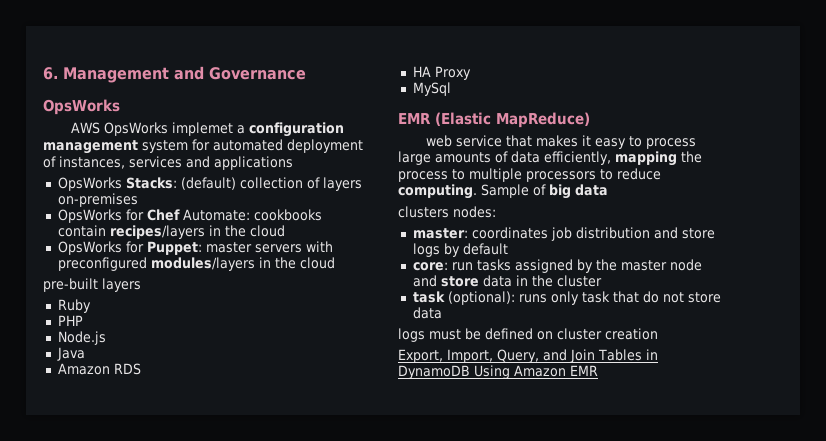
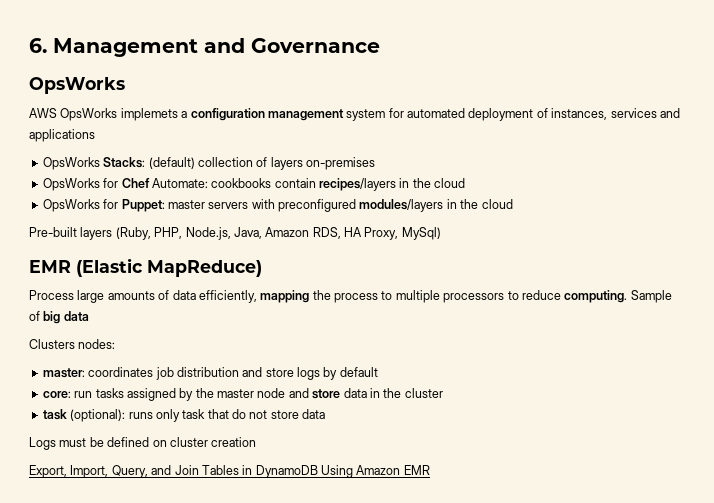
- AWS OpsWorks implemet a configuration management system for automated deployment of instances, services and applications
+ AWS OpsWorks implemets a configuration management system for automated deployment of instances, services and applications
- pre-built layers
- Ruby
- PHP
- Node.js
- Java
- Amazon RDS
- HA Proxy
- MySql
+ Pre-built layers (Ruby, PHP, Node.js, Java, Amazon RDS, HA Proxy, MySql)
  EMR (Elastic MapReduce)
- web service that makes it easy to process large amounts of data efficiently, mapping the process to multiple processors to reduce computing.
+ Process large amounts of data efficiently, mapping the process to multiple processors to reduce computing.
- clusters nodes:
+ Clusters nodes:
- logs must be defined on cluster creation
+ Logs must be defined on cluster creation

